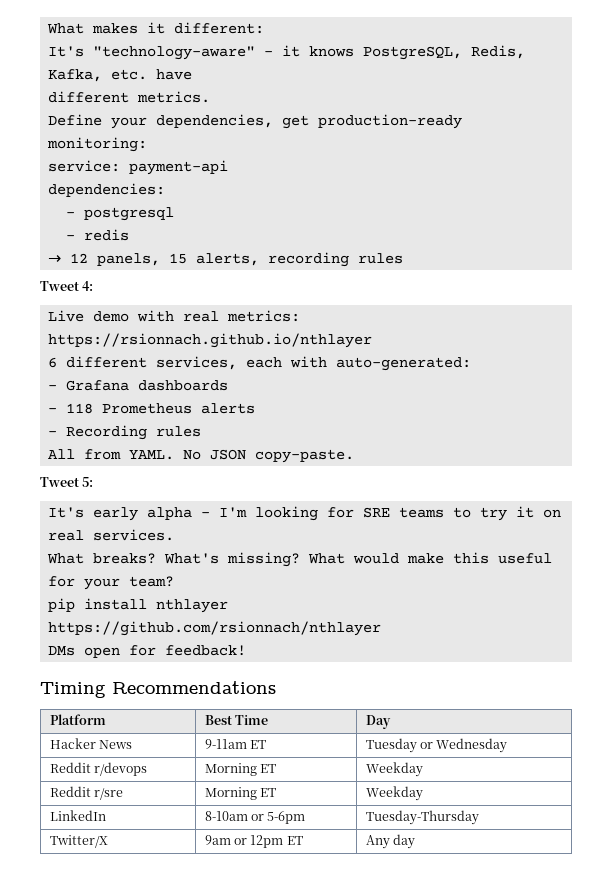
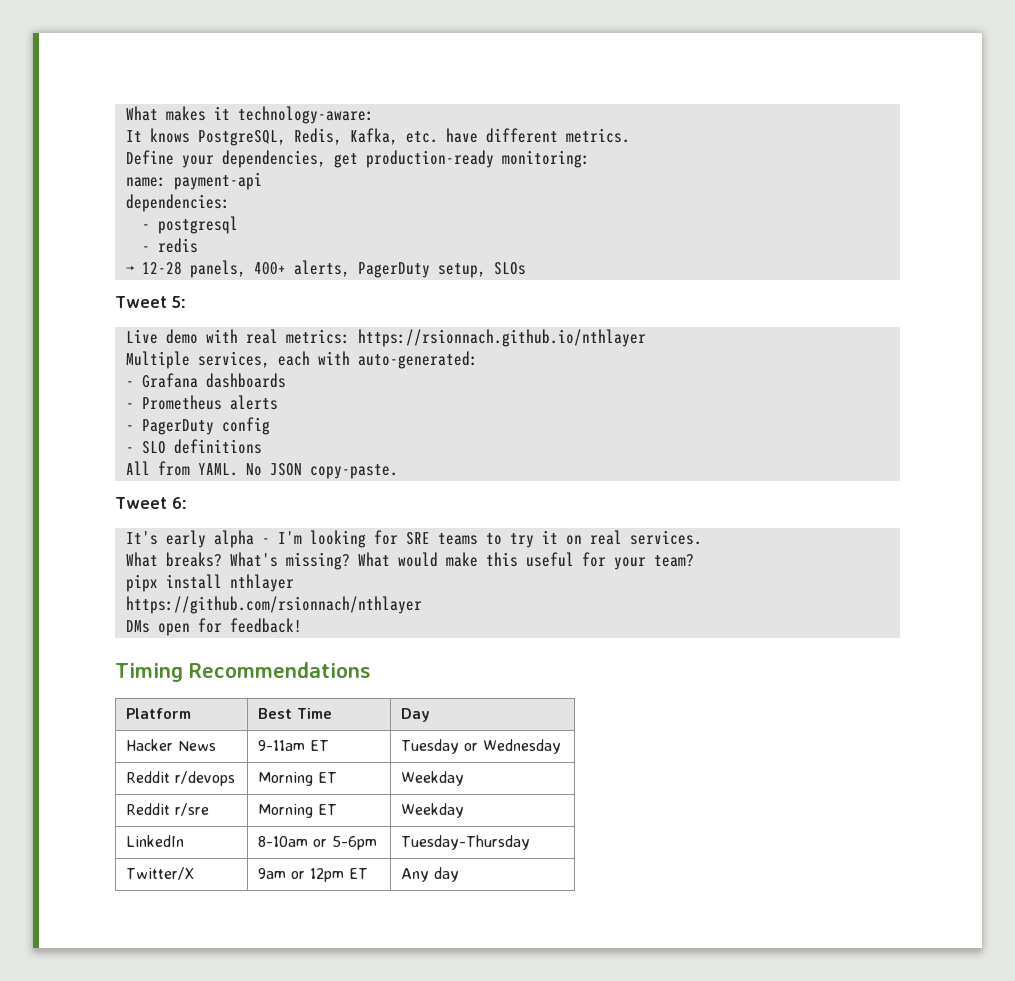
- What makes it different:
- It's "technology-aware" - it knows PostgreSQL, Redis, Kafka, etc. have
- different metrics.
+ What makes it technology-aware:
+ It knows PostgreSQL, Redis, Kafka, etc. have different metrics.
- service: payment-api
+ name: payment-api
- → 12 panels, 15 alerts, recording rules
- Tweet 4:
+ → 12-28 panels, 400+ alerts, PagerDuty setup, SLOs
+ Tweet 5:
- 6 different services, each with auto-generated:
+ Multiple services, each with auto-generated:
- - 118 Prometheus alerts
+ - Prometheus alerts
- - Recording rules
+ - PagerDuty config
+ - SLO definitions
- Tweet 5:
+ Tweet 6:
- pip install nthlayer
+ pipx install nthlayer

